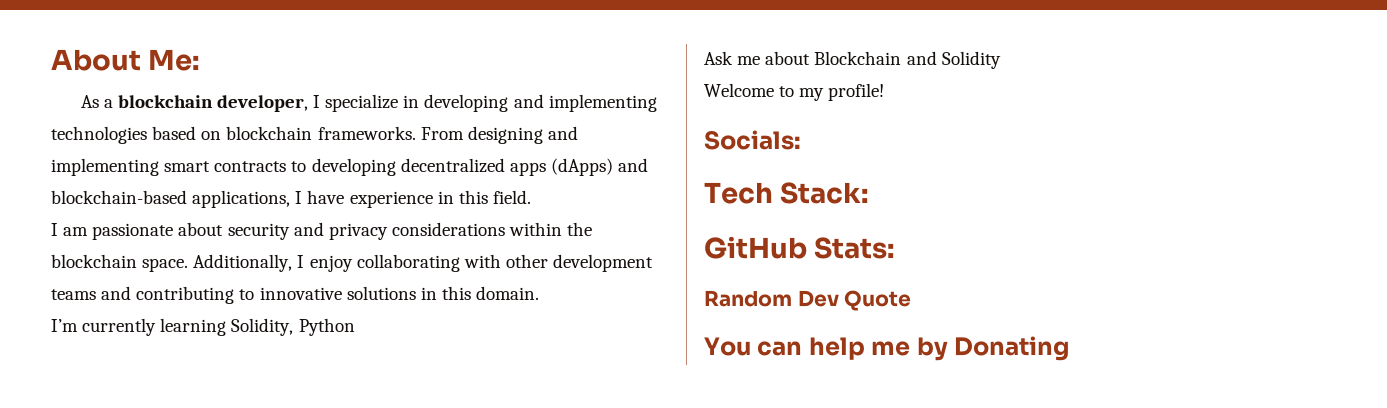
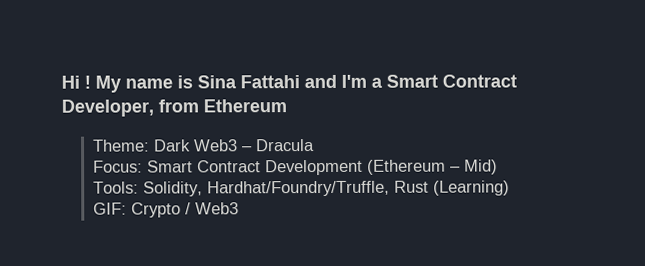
- About Me:
- As a blockchain developer, I specialize in developing and implementing technologies based on blockchain frameworks. From designing and implementing smart contracts to developing decentralized apps (dApps) and blockchain-based applications, I have experience in this field.
- I am passionate about security and privacy considerations within the blockchain space. Additionally, I enjoy collaborating with other development teams and contributing to innovative solutions in this domain.
- I’m currently learning Solidity, Python
- Ask me about Blockchain and Solidity
- Welcome to my profile!
- Socials:
- Tech Stack:
- GitHub Stats:
- Random Dev Quote
- You can help me by Donating
+ Hi ! My name is Sina Fattahi and I'm a Smart Contract Developer, from Ethereum
+ Theme: Dark Web3 – Dracula
+ Focus: Smart Contract Development (Ethereum – Mid)
+ Tools: Solidity, Hardhat/Foundry/Truffle, Rust (Learning)
+ GIF: Crypto / Web3

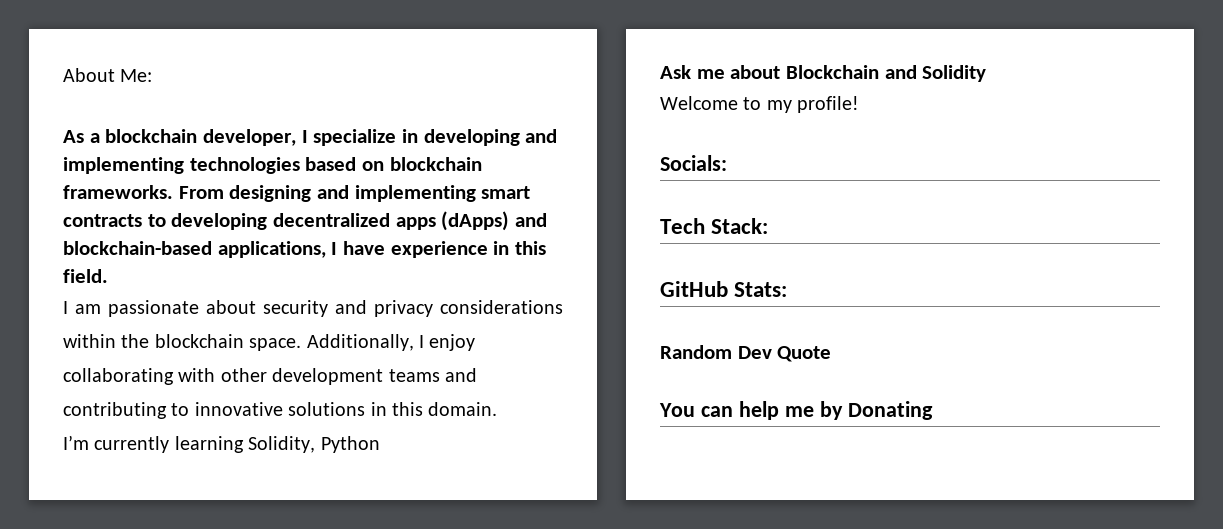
- Hi ! My name is Sina Fattahi and I'm a Smart Contract Developer, from Ethereum
- Theme: Dark Web3 – Dracula
- Focus: Smart Contract Development (Ethereum – Mid)
- Tools: Solidity, Hardhat/Foundry/Truffle, Rust (Learning)
- GIF: Crypto / Web3
+ About Me:
+ As a blockchain developer, I specialize in developing and implementing technologies based on blockchain frameworks. From designing and implementing smart contracts to developing decentralized apps (dApps) and blockchain-based applications, I have experience in this field.
+ I am passionate about security and privacy considerations within the blockchain space. Additionally, I enjoy collaborating with other development teams and contributing to innovative solutions in this domain.
+ I’m currently learning Solidity, Python
+ Ask me about Blockchain and Solidity
+ Welcome to my profile!
+ Socials:
+ Tech Stack:
+ GitHub Stats:
+ Random Dev Quote
+ You can help me by Donating

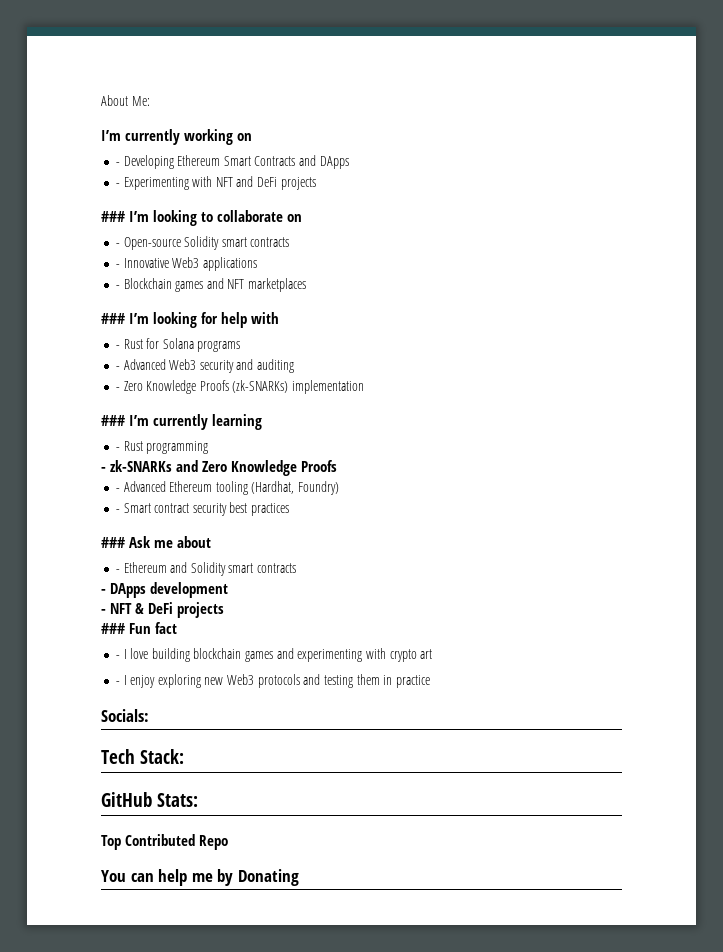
- As a blockchain developer, I specialize in developing and implementing technologies based on blockchain frameworks. From designing and implementing smart contracts to developing decentralized apps (dApps) and blockchain-based applications, I have experience in this field.
- I am passionate about security and privacy considerations within the blockchain space. Additionally, I enjoy collaborating with other development teams and contributing to innovative solutions in this domain.
- I’m currently learning Solidity, Python
- Ask me about Blockchain and Solidity
- Welcome to my profile!
+ I’m currently working on
+ - Developing Ethereum Smart Contracts and DApps
+ - Experimenting with NFT and DeFi projects
+ ### I’m looking to collaborate on
+ - Open-source Solidity smart contracts
+ - Innovative Web3 applications
+ - Blockchain games and NFT marketplaces
+ ### I’m looking for help with
+ - Rust for Solana programs
+ - Advanced Web3 security and auditing
+ - Zero Knowledge Proofs (zk-SNARKs) implementation
+ ### I’m currently learning
+ - Rust programming
+ - zk-SNARKs and Zero Knowledge Proofs
+ - Advanced Ethereum tooling (Hardhat, Foundry)
+ - Smart contract security best practices
+ ### Ask me about
+ - Ethereum and Solidity smart contracts
+ - DApps development
+ - NFT & DeFi projects
+ ### Fun fact
+ - I love building blockchain games and experimenting with crypto art
+ - I enjoy exploring new Web3 protocols and testing them in practice
- Random Dev Quote
+ Top Contributed Repo

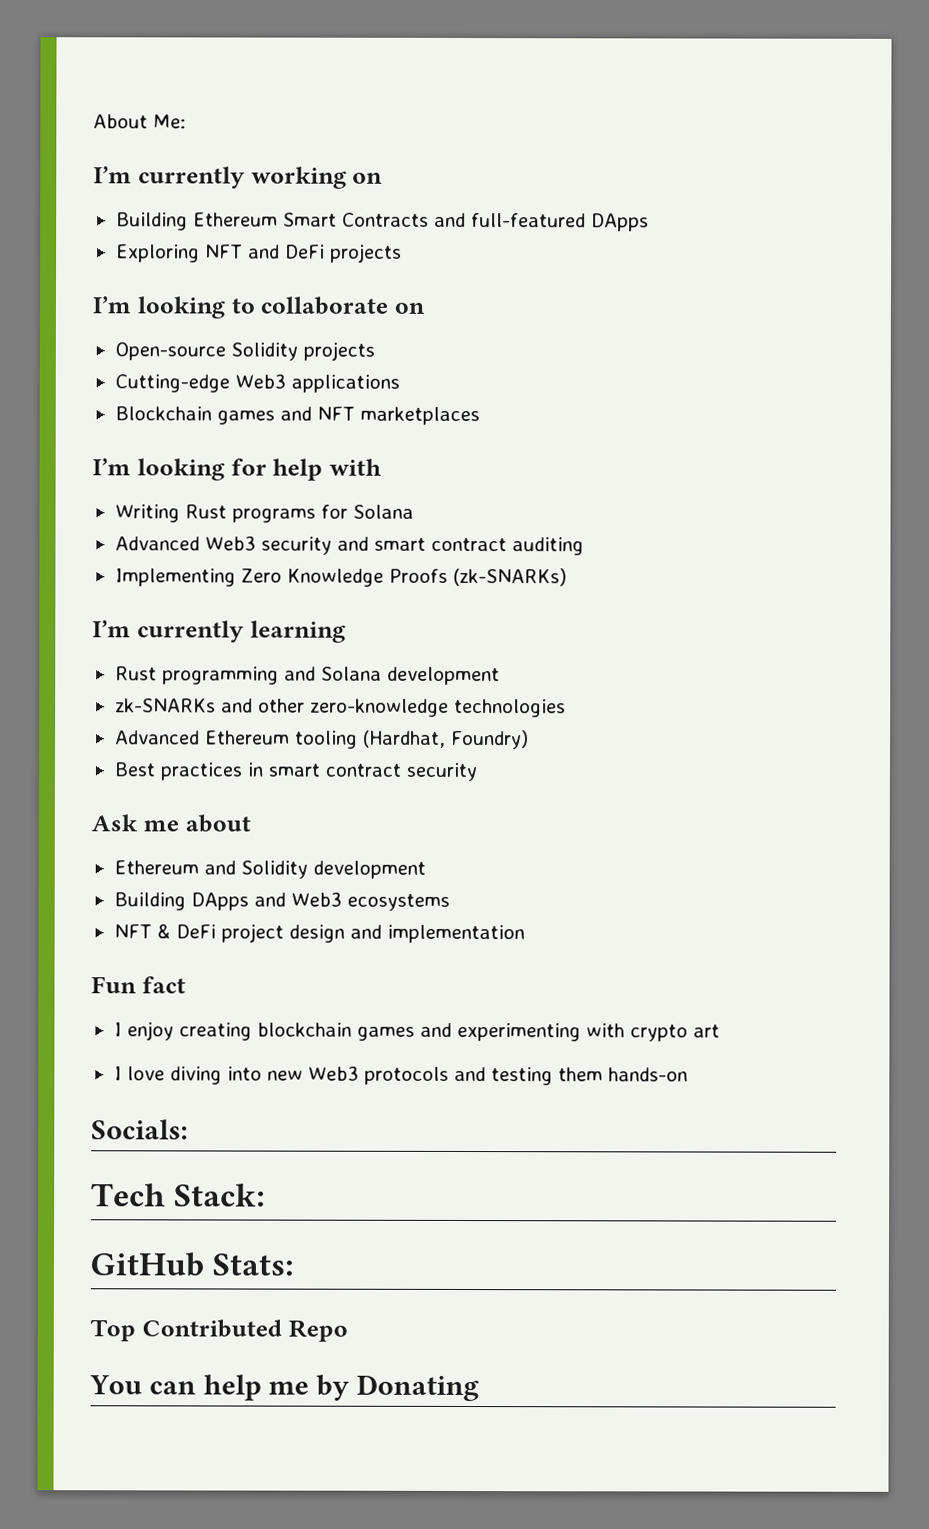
- - Developing Ethereum Smart Contracts and DApps
+ Building Ethereum Smart Contracts and full-featured DApps
- - Experimenting with NFT and DeFi projects
+ Exploring NFT and DeFi projects
- ### I’m looking to collaborate on
+ I’m looking to collaborate on
- - Open-source Solidity smart contracts
- - Innovative Web3 applications
+ Open-source Solidity projects
+ Cutting-edge Web3 applications
- - Blockchain games and NFT marketplaces
+ Blockchain games and NFT marketplaces
- ### I’m looking for help with
+ I’m looking for help with
- - Rust for Solana programs
- - Advanced Web3 security and auditing
+ Writing Rust programs for Solana
+ Advanced Web3 security and smart contract auditing
- - Zero Knowledge Proofs (zk-SNARKs) implementation
- ### I’m currently learning
+ Implementing Zero Knowledge Proofs (zk-SNARKs)
+ I’m currently learning
- - Rust programming
- - zk-SNARKs and Zero Knowledge Proofs
- - Advanced Ethereum tooling (Hardhat, Foundry)
+ Rust programming and Solana development
+ zk-SNARKs and other zero-knowledge technologies
+ Advanced Ethereum tooling (Hardhat, Foundry)
- - Smart contract security best practices
- ### Ask me about
+ Best practices in smart contract security
+ Ask me about
- - Ethereum and Solidity smart contracts
- - DApps development
- - NFT & DeFi projects
- ### Fun fact
- - I love building blockchain games and experimenting with crypto art
+ Ethereum and Solidity development
+ Building DApps and Web3 ecosystems
+ NFT & DeFi project design and implementation
+ Fun fact
+ I enjoy creating blockchain games and experimenting with crypto art
- - I enjoy exploring new Web3 protocols and testing them in practice
+ I love diving into new Web3 protocols and testing them hands-on

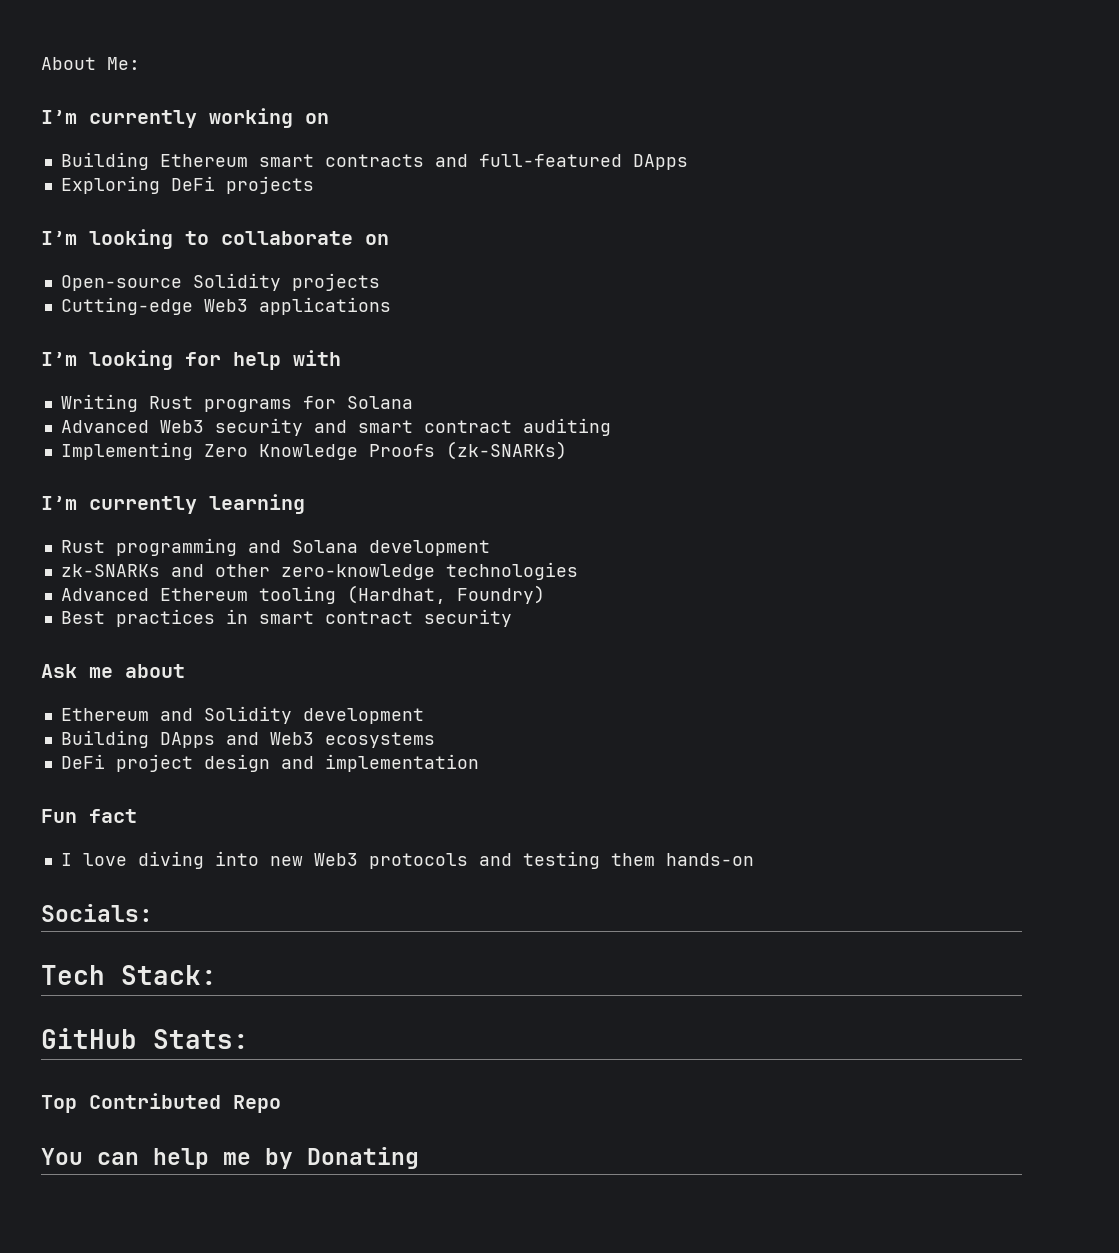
- Building Ethereum Smart Contracts and full-featured DApps
+ Building Ethereum smart contracts and full-featured DApps
- Exploring NFT and DeFi projects
+ Exploring DeFi projects
- Blockchain games and NFT marketplaces
- NFT & DeFi project design and implementation
+ DeFi project design and implementation
- I enjoy creating blockchain games and experimenting with crypto art

